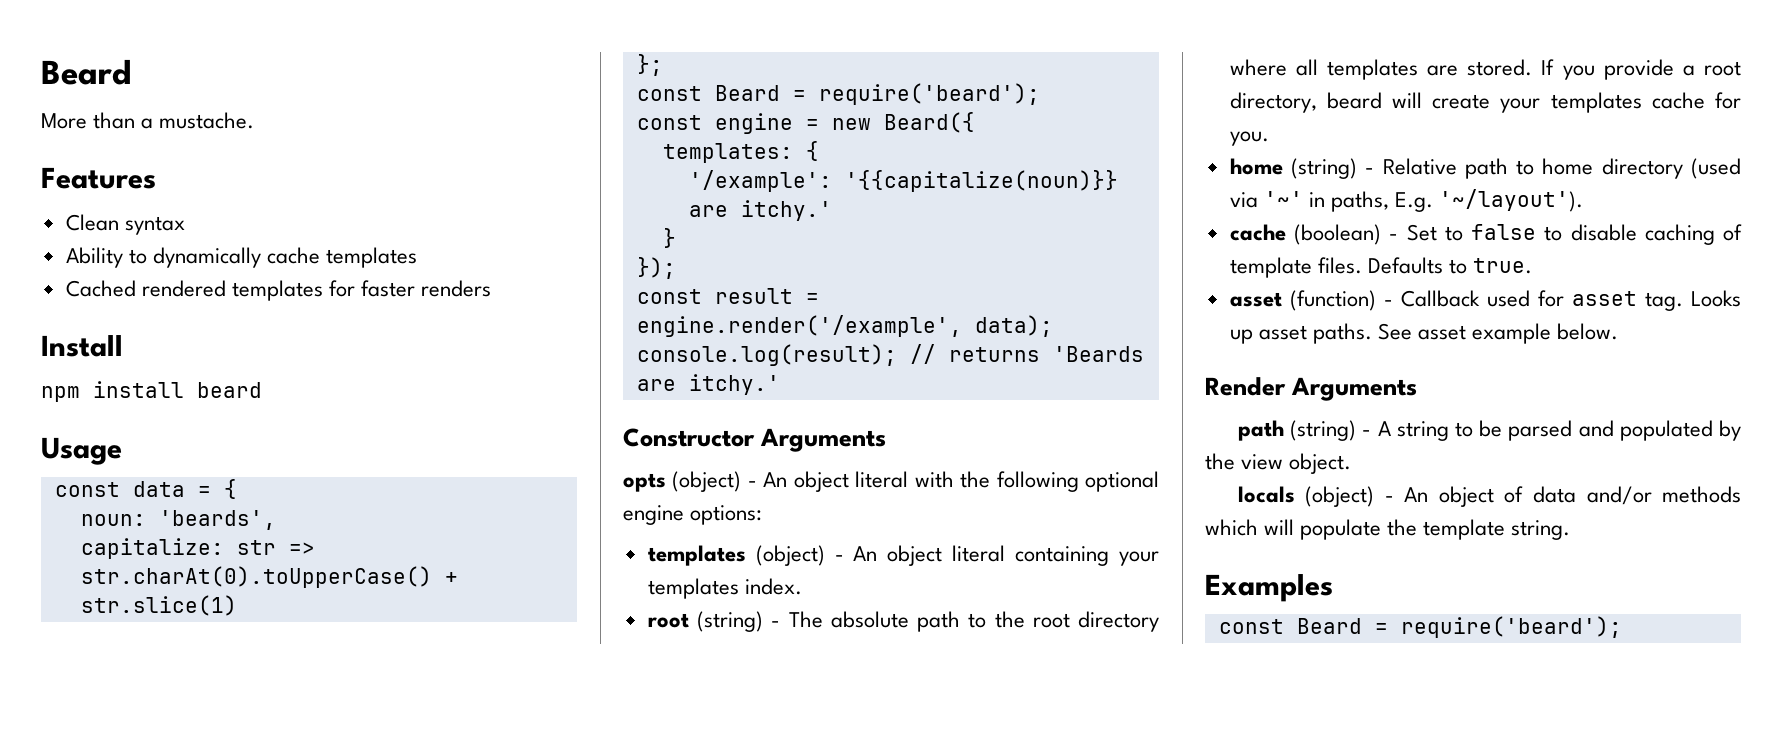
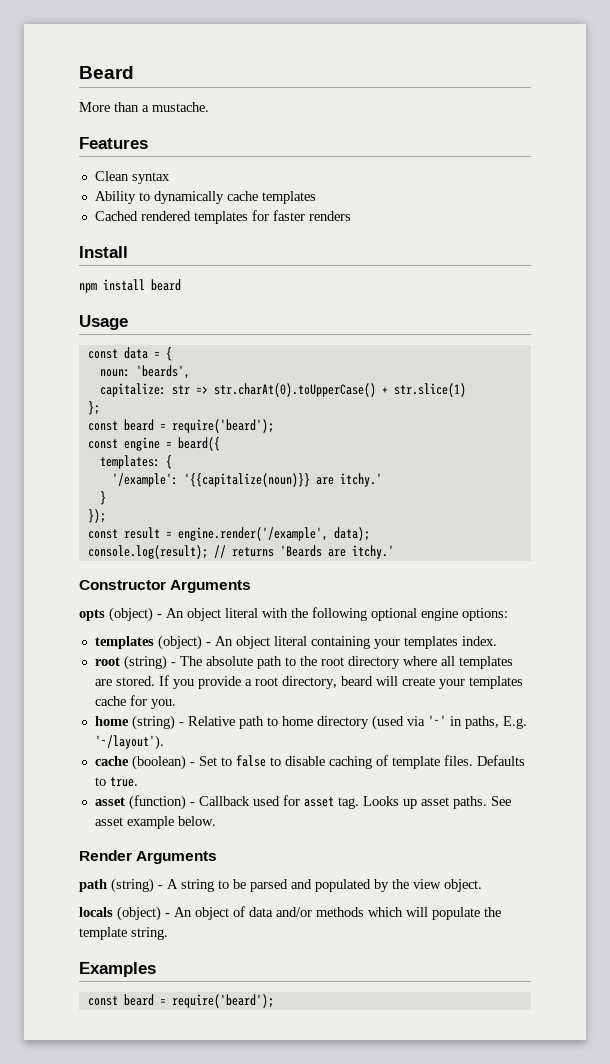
  };
- const Beard = require('beard');
+ const beard = require('beard');
- const engine = new Beard({
+ const engine = beard({
  Examples
- const Beard = require('beard');
+ const beard = require('beard');

